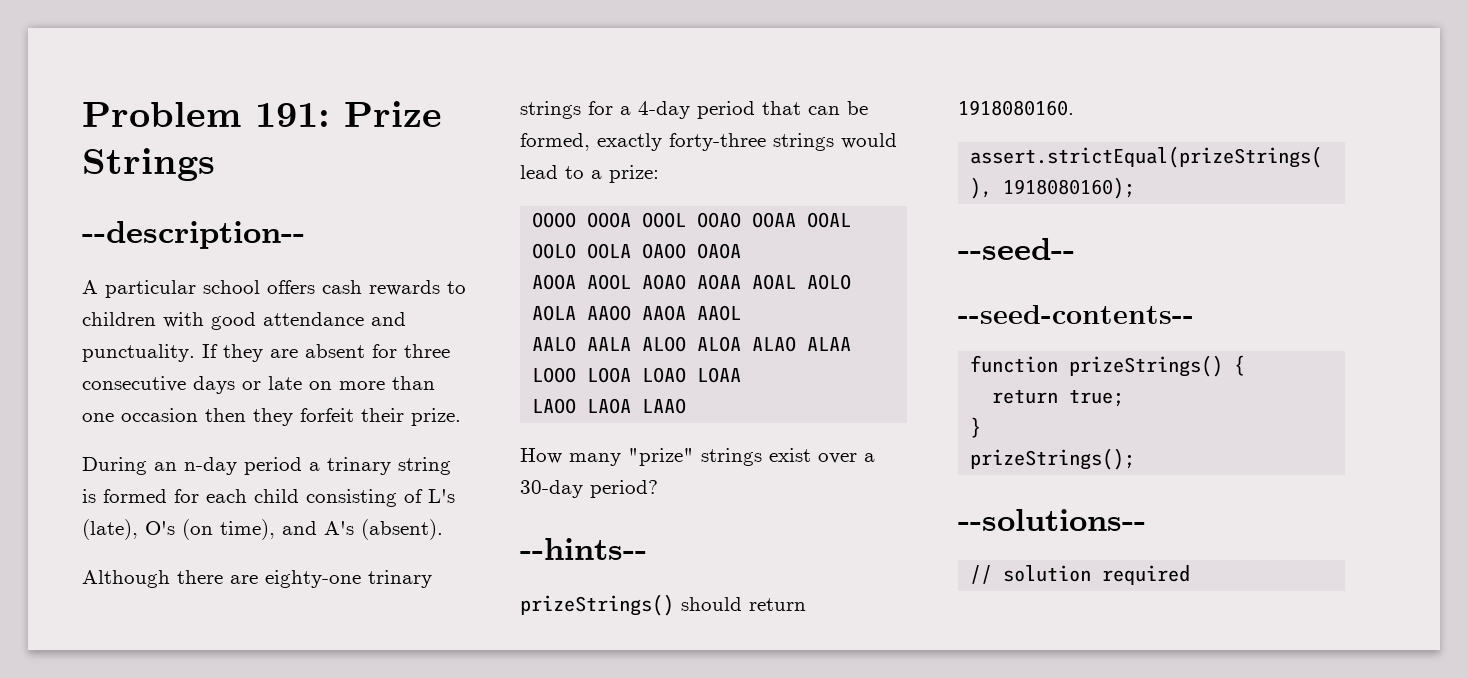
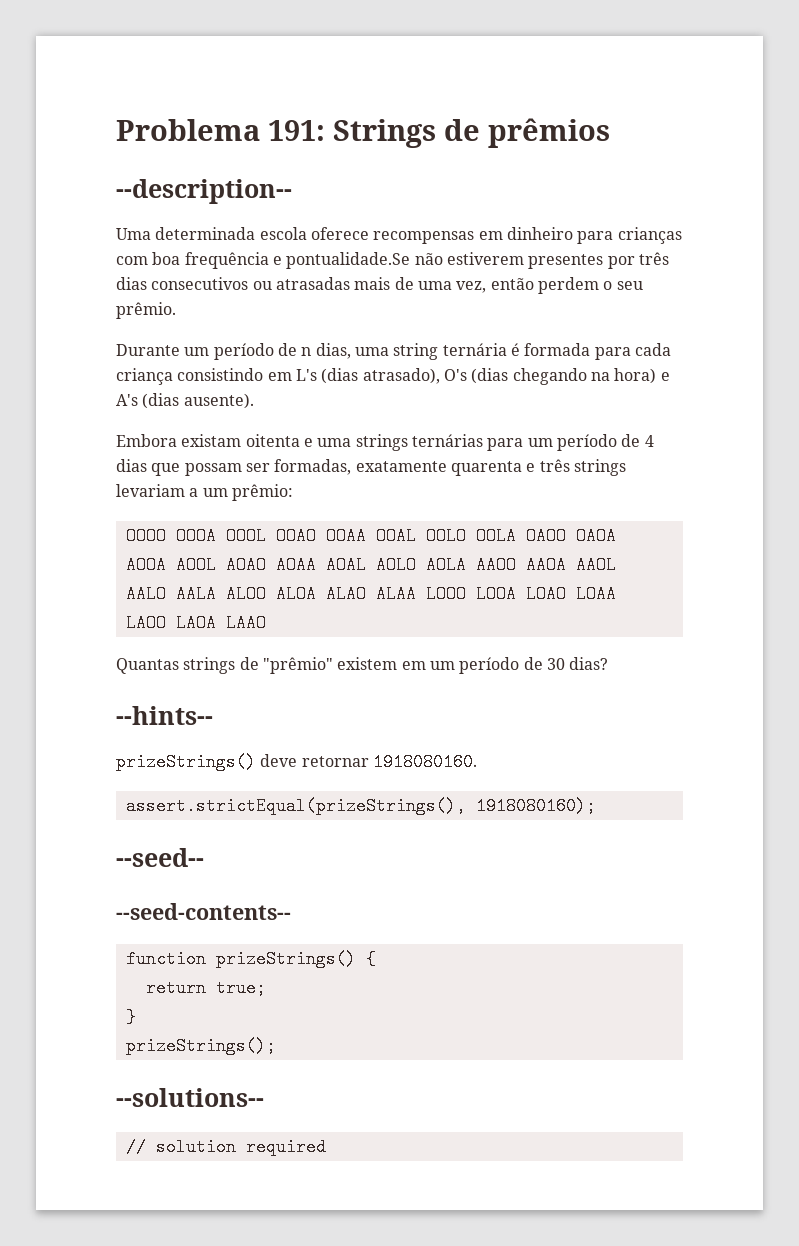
- Problem 191: Prize Strings
+ Problema 191: Strings de prêmios
- A particular school offers cash rewards to children with good attendance and punctuality. If they are absent for three consecutive days or late on more than one occasion then they forfeit their prize.
- During an n-day period a trinary string is formed for each child consisting of L's (late), O's (on time), and A's (absent).
- Although there are eighty-one trinary strings for a 4-day period that can be formed, exactly forty-three strings would lead to a prize:
+ Uma determinada escola oferece recompensas em dinheiro para crianças com boa frequência e pontualidade.Se não estiverem presentes por três dias consecutivos ou atrasadas mais de uma vez, então perdem o seu prêmio.
+ Durante um período de n dias, uma string ternária é formada para cada criança consistindo em L's (dias atrasado), O's (dias chegando na hora) e A's (dias ausente).
+ Embora existam oitenta e uma strings ternárias para um período de 4 dias que possam ser formadas, exatamente quarenta e três strings levariam a um prêmio:
- How many "prize" strings exist over a 30-day period?
+ Quantas strings de "prêmio" existem em um período de 30 dias?
- prizeStrings() should return 1918080160.
+ prizeStrings() deve retornar 1918080160.

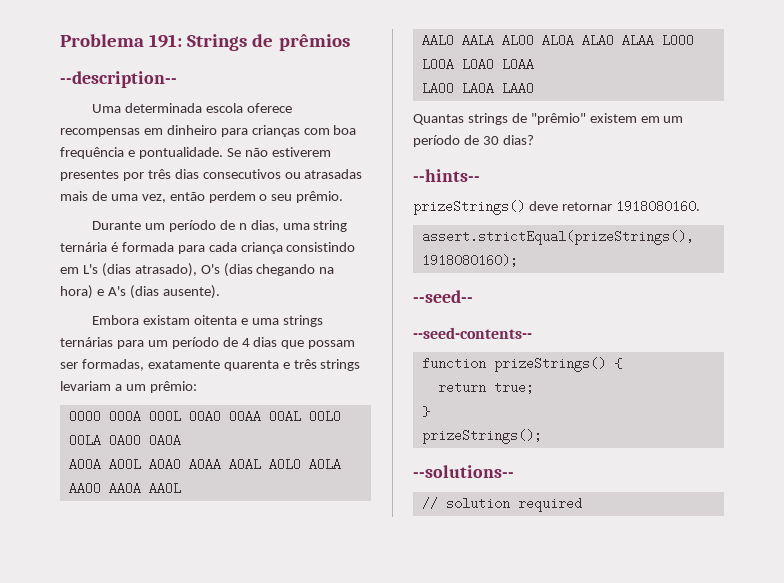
- Uma determinada escola oferece recompensas em dinheiro para crianças com boa frequência e pontualidade.Se não estiverem presentes por três dias consecutivos ou atrasadas mais de uma vez, então perdem o seu prêmio.
+ Uma determinada escola oferece recompensas em dinheiro para crianças com boa frequência e pontualidade. Se não estiverem presentes por três dias consecutivos ou atrasadas mais de uma vez, então perdem o seu prêmio.

